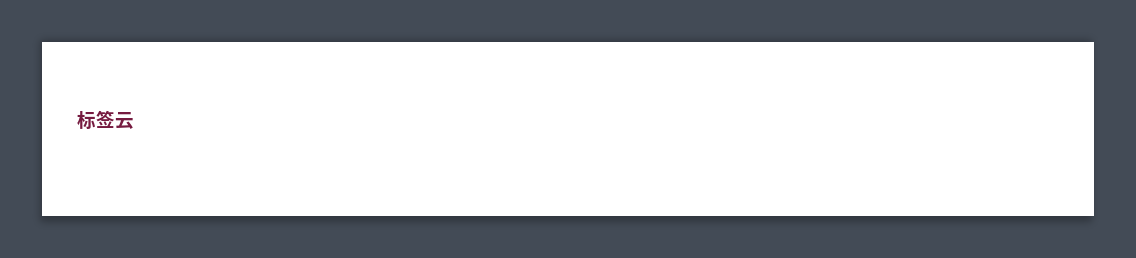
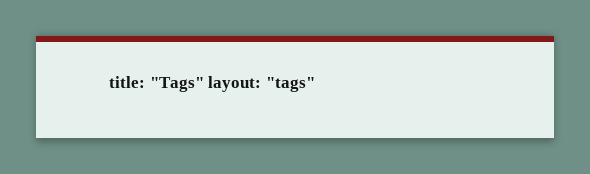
- 标签云
+ title: "Tags" layout: "tags"

